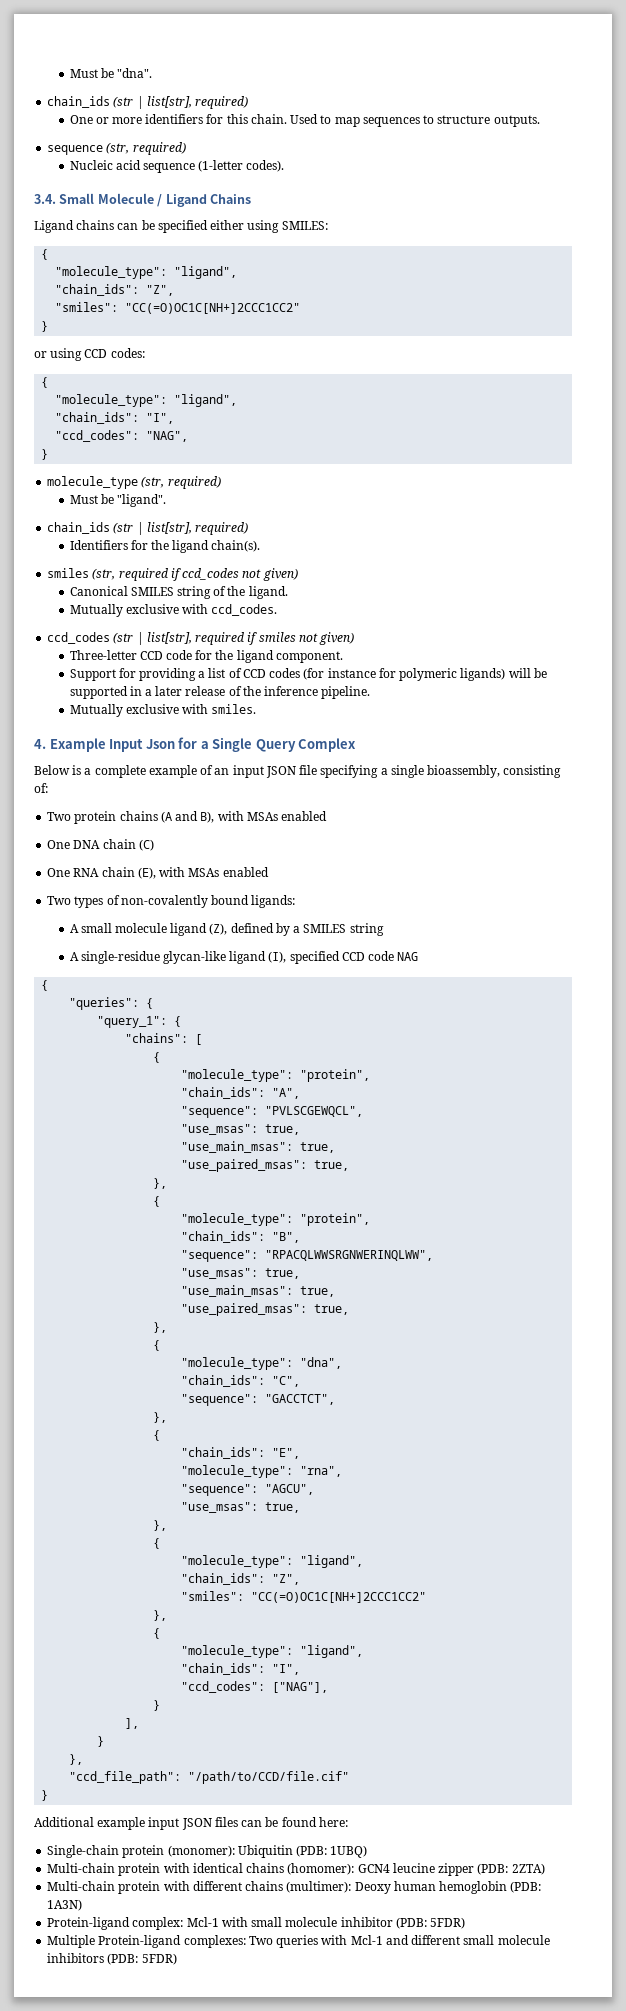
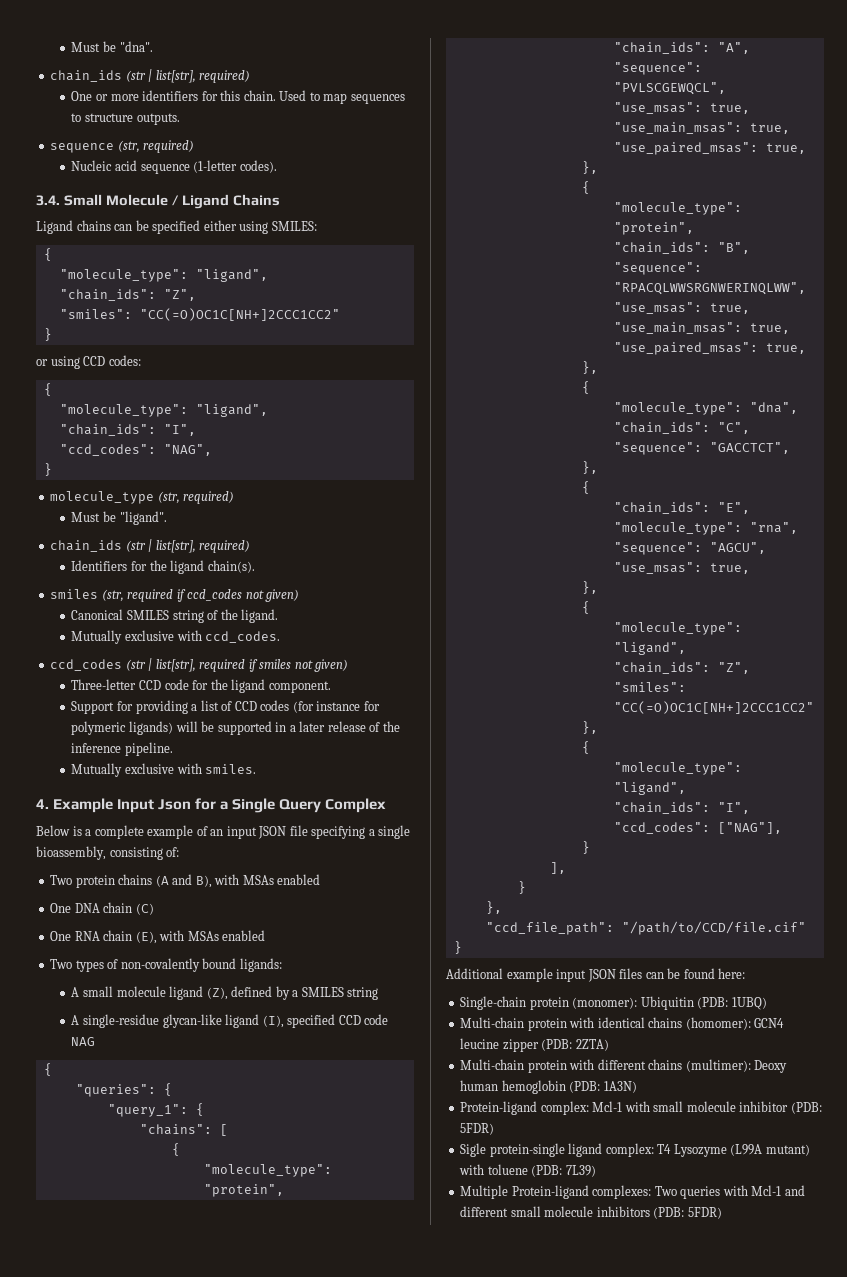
+ Sigle protein-single ligand complex: T4 Lysozyme (L99A mutant) with toluene (PDB: 7L39)

